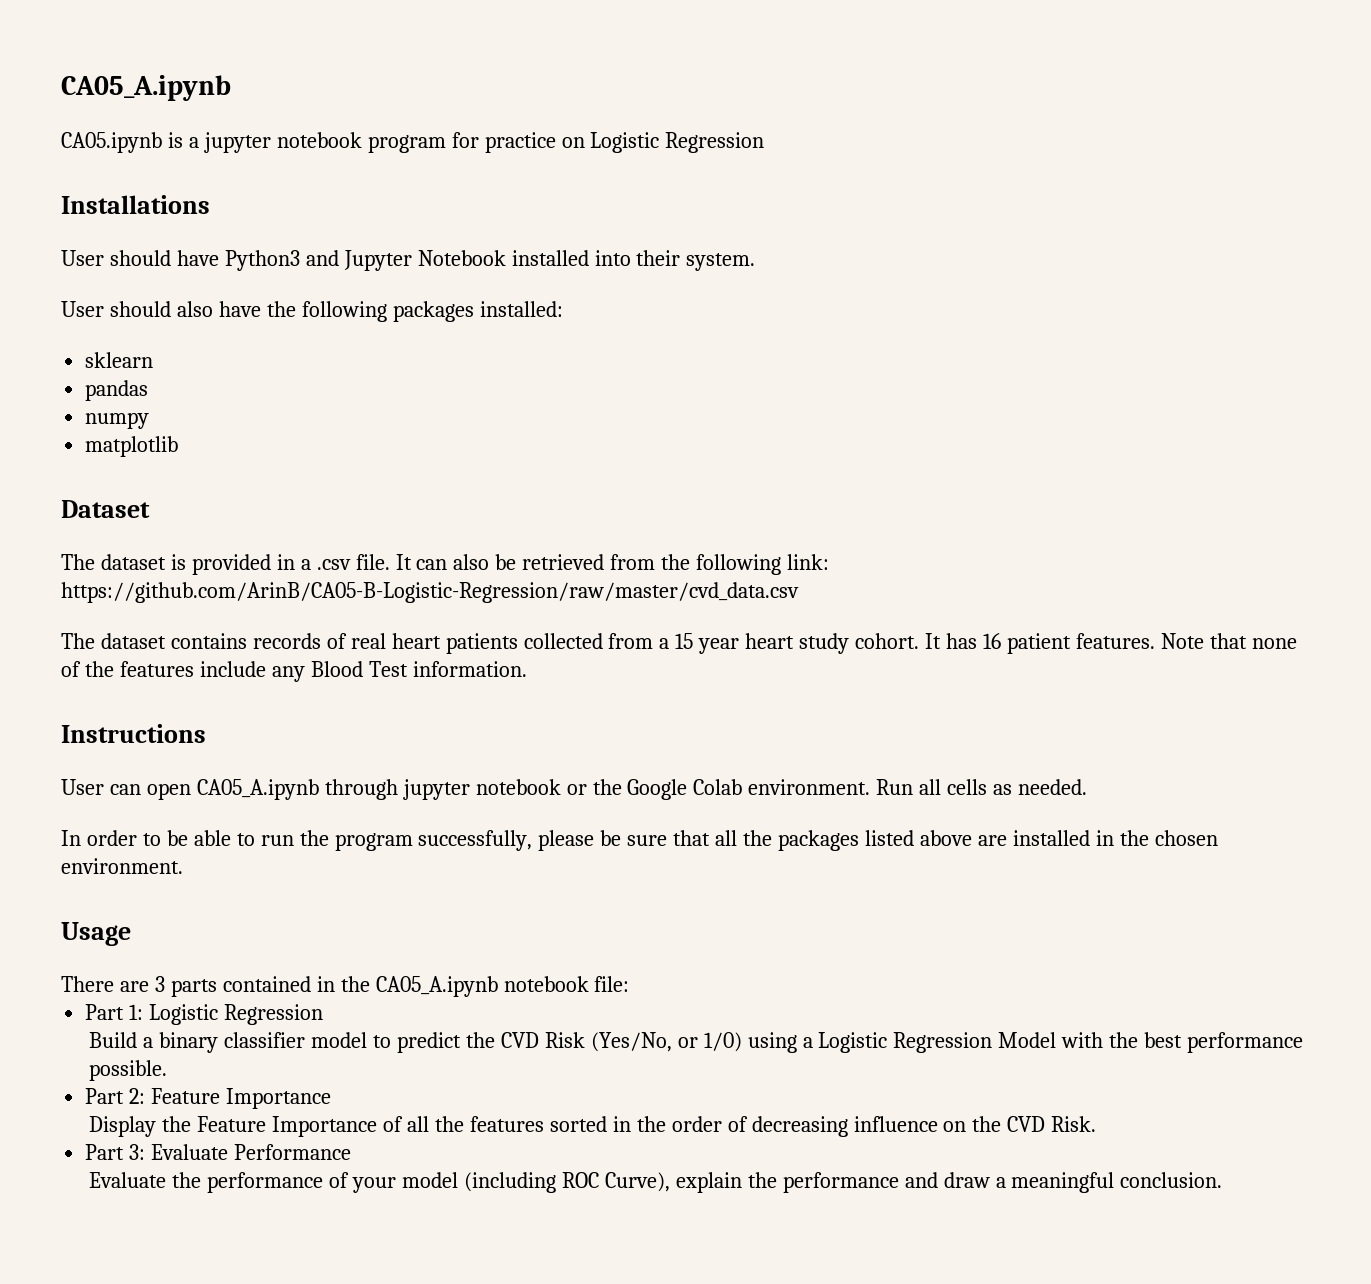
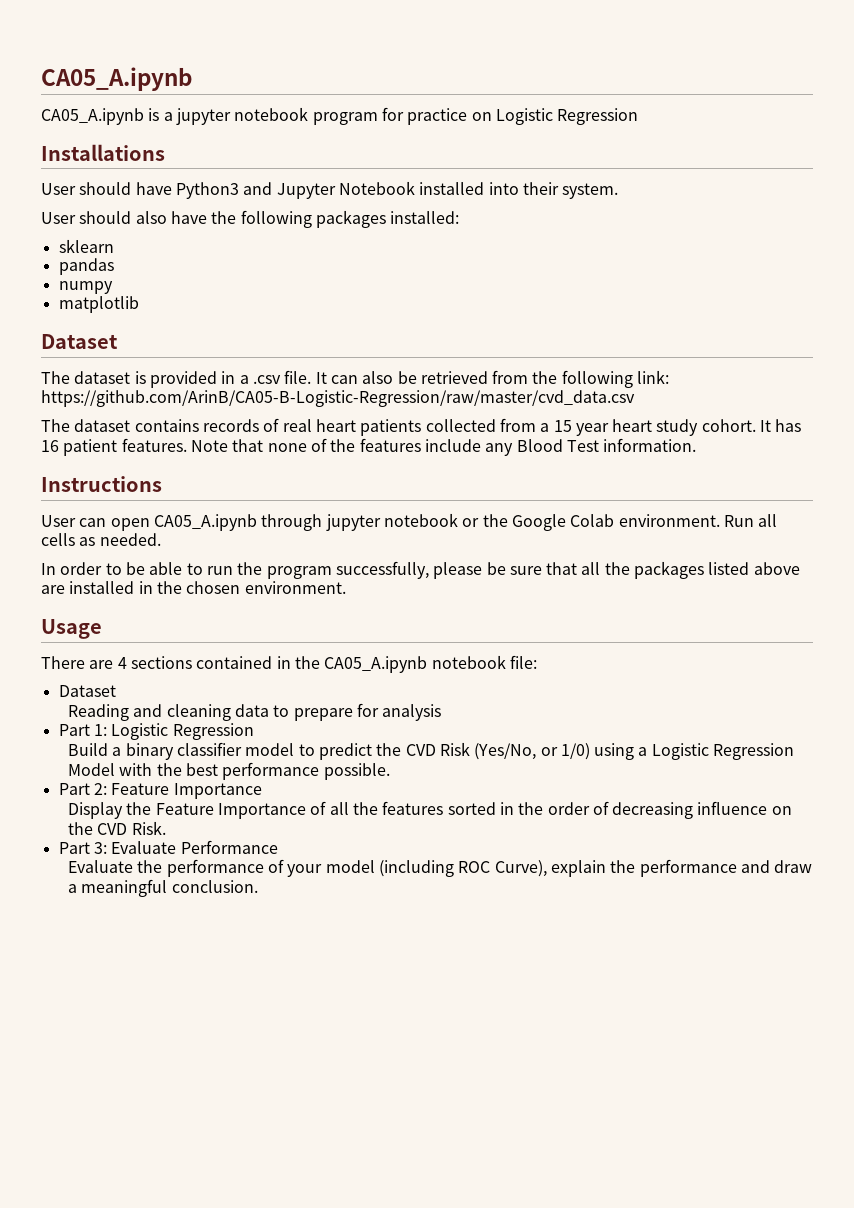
- CA05.ipynb is a jupyter notebook program for practice on Logistic Regression
+ CA05_A.ipynb is a jupyter notebook program for practice on Logistic Regression
- There are 3 parts contained in the CA05_A.ipynb notebook file:
+ There are 4 sections contained in the CA05_A.ipynb notebook file:
+ Dataset
+ Reading and cleaning data to prepare for analysis

